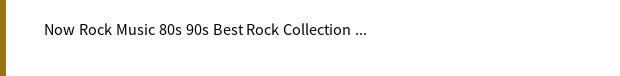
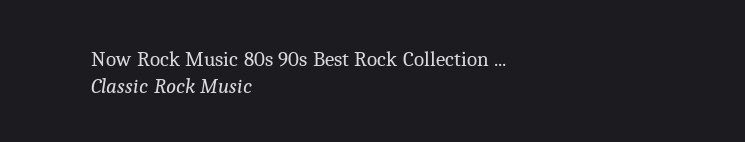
+ Classic Rock Music

